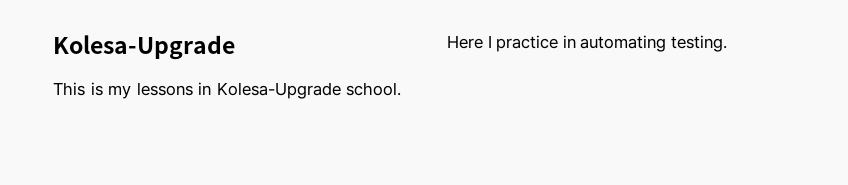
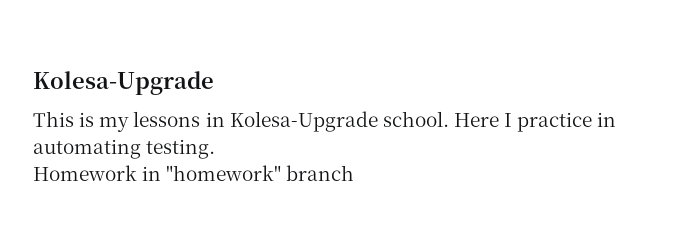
+ Homework in "homework" branch

